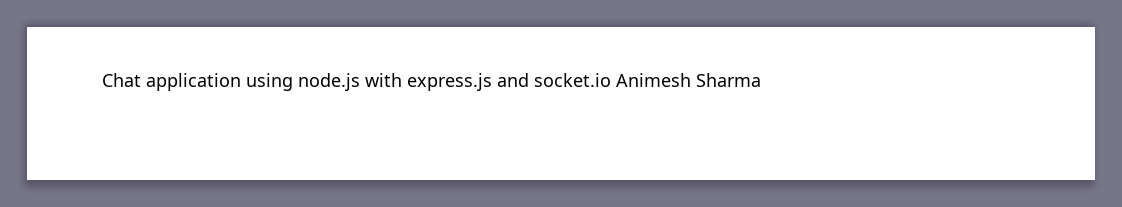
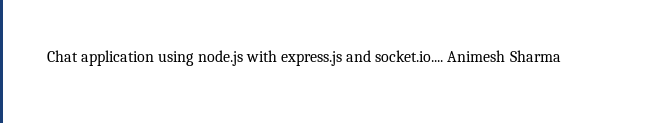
- Chat application using node.js with express.js and socket.io Animesh Sharma
+ Chat application using node.js with express.js and socket.io.... Animesh Sharma

